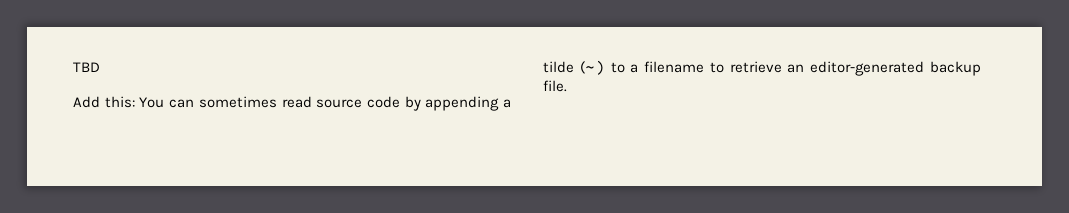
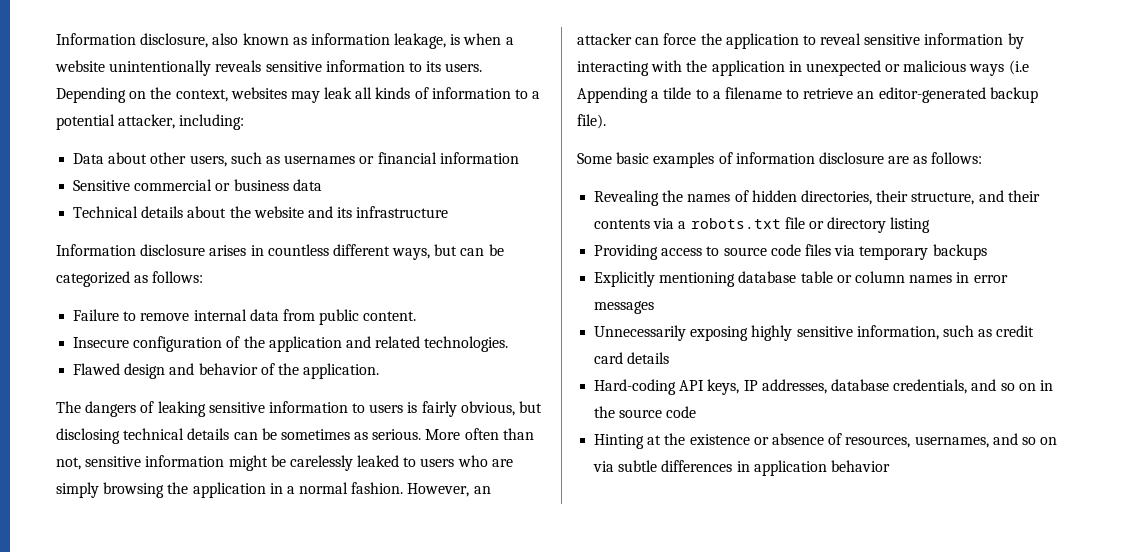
- TBD
- Add this: You can sometimes read source code by appending a tilde (~) to a filename to retrieve an editor-generated backup file.
+ Information disclosure, also known as information leakage, is when a website unintentionally reveals sensitive information to its users. Depending on the context, websites may leak all kinds of information to a potential attacker, including:
+ Data about other users, such as usernames or financial information
+ Sensitive commercial or business data
+ Technical details about the website and its infrastructure
+ Information disclosure arises in countless different ways, but can be categorized as follows:
+ Failure to remove internal data from public content.
+ Insecure configuration of the application and related technologies.
+ Flawed design and behavior of the application.
+ The dangers of leaking sensitive information to users is fairly obvious, but disclosing technical details can be sometimes as serious. More often than not, sensitive information might be carelessly leaked to users who are simply browsing the application in a normal fashion. However, an attacker can force the application to reveal sensitive information by interacting with the application in unexpected or malicious ways (i.e Appending a tilde to a filename to retrieve an editor-generated backup file).
+ Some basic examples of information disclosure are as follows:
+ Revealing the names of hidden directories, their structure, and their contents via a robots.txt file or directory listing
+ Providing access to source code files via temporary backups
+ Explicitly mentioning database table or column names in error messages
+ Unnecessarily exposing highly sensitive information, such as credit card details
+ Hard-coding API keys, IP addresses, database credentials, and so on in the source code
+ Hinting at the existence or absence of resources, usernames, and so on via subtle differences in application behavior

